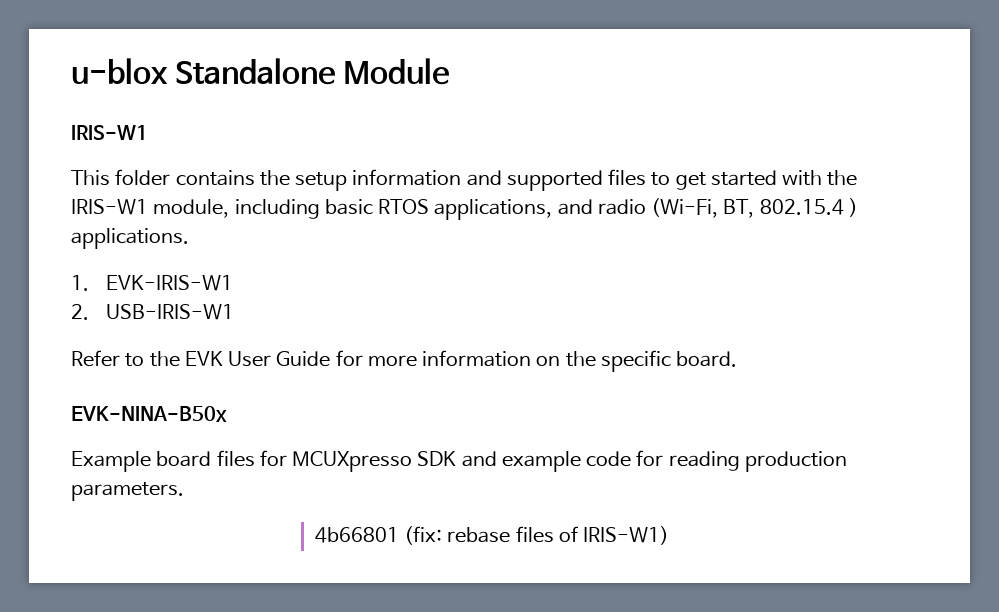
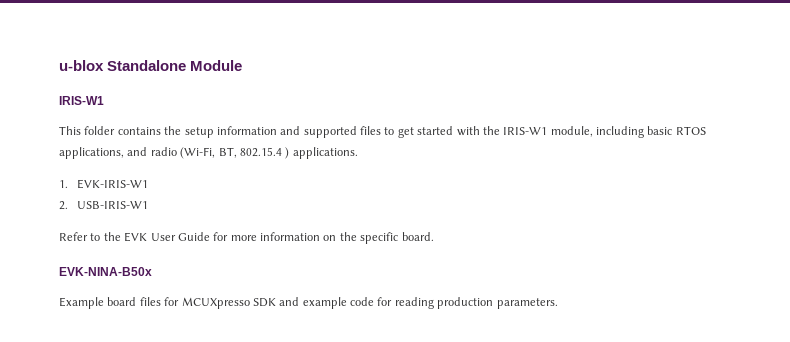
- 4b66801 (fix: rebase files of IRIS-W1)

